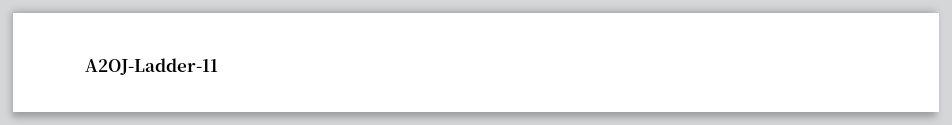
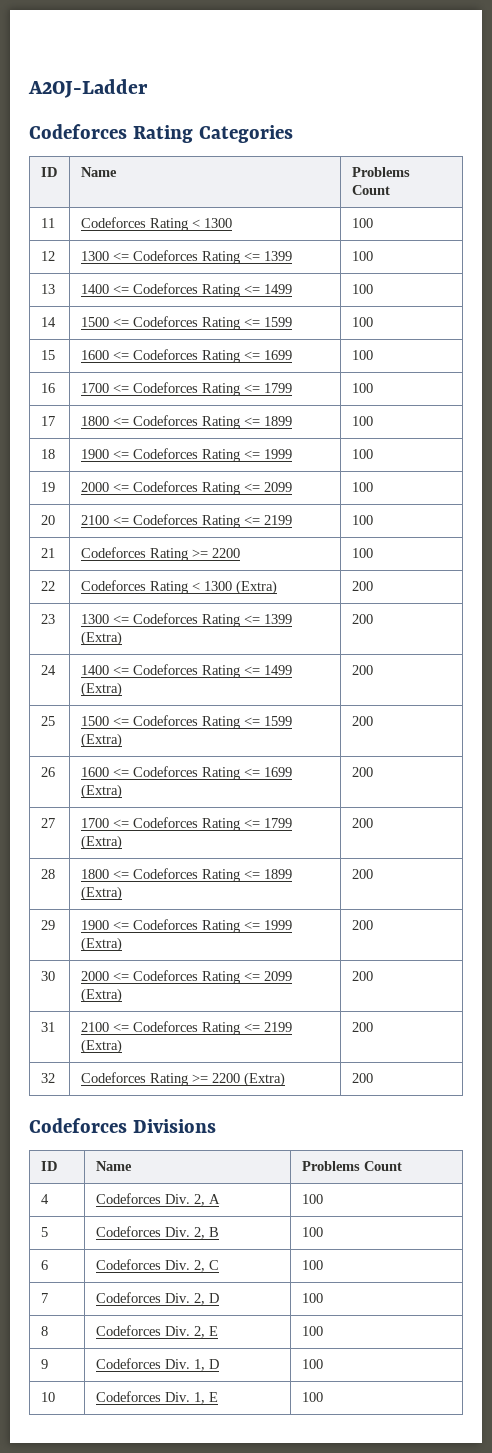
- A2OJ-Ladder-11
+ A2OJ-Ladder
+ Codeforces Rating Categories
+ ID | Name | Problems Count
+ 11 | Codeforces Rating < 1300 | 100
+ 12 | 1300 <= Codeforces Rating <= 1399 | 100
+ 13 | 1400 <= Codeforces Rating <= 1499 | 100
+ 14 | 1500 <= Codeforces Rating <= 1599 | 100
+ 15 | 1600 <= Codeforces Rating <= 1699 | 100
+ 16 | 1700 <= Codeforces Rating <= 1799 | 100
+ 17 | 1800 <= Codeforces Rating <= 1899 | 100
+ 18 | 1900 <= Codeforces Rating <= 1999 | 100
+ 19 | 2000 <= Codeforces Rating <= 2099 | 100
+ 20 | 2100 <= Codeforces Rating <= 2199 | 100
+ 21 | Codeforces Rating >= 2200 | 100
+ 22 | Codeforces Rating < 1300 (Extra) | 200
+ 23 | 1300 <= Codeforces Rating <= 1399 (Extra) | 200
+ 24 | 1400 <= Codeforces Rating <= 1499 (Extra) | 200
+ 25 | 1500 <= Codeforces Rating <= 1599 (Extra) | 200
+ 26 | 1600 <= Codeforces Rating <= 1699 (Extra) | 200
+ 27 | 1700 <= Codeforces Rating <= 1799 (Extra) | 200
+ 28 | 1800 <= Codeforces Rating <= 1899 (Extra) | 200
+ 29 | 1900 <= Codeforces Rating <= 1999 (Extra) | 200
+ 30 | 2000 <= Codeforces Rating <= 2099 (Extra) | 200
+ 31 | 2100 <= Codeforces Rating <= 2199 (Extra) | 200
+ 32 | Codeforces Rating >= 2200 (Extra) | 200
+ Codeforces Divisions
+ ID | Name | Problems Count
+ 4 | Codeforces Div. 2, A | 100
+ 5 | Codeforces Div. 2, B | 100
+ 6 | Codeforces Div. 2, C | 100
+ 7 | Codeforces Div. 2, D | 100
+ 8 | Codeforces Div. 2, E | 100
+ 9 | Codeforces Div. 1, D | 100
+ 10 | Codeforces Div. 1, E | 100

